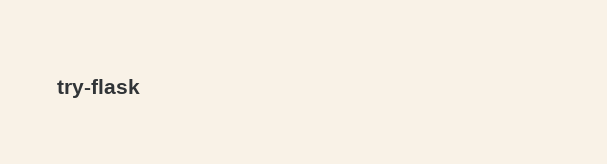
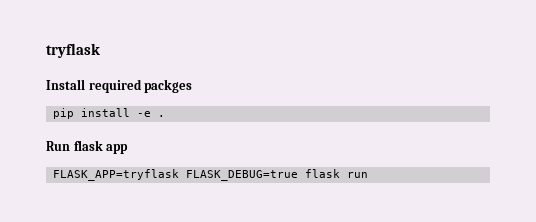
- try-flask
+ tryflask
+ Install required packges
+ pip install -e .
+ Run flask app
+ FLASK_APP=tryflask FLASK_DEBUG=true flask run

